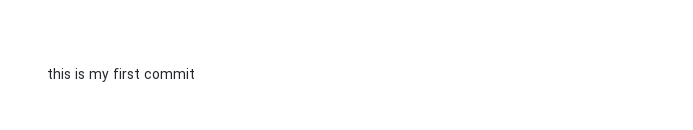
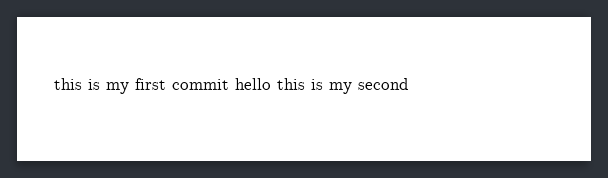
- this is my first commit
+ this is my first commit hello this is my second

